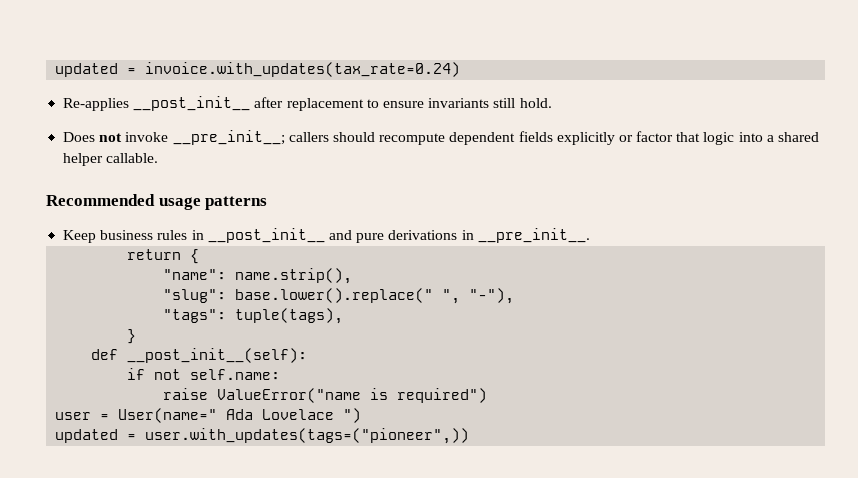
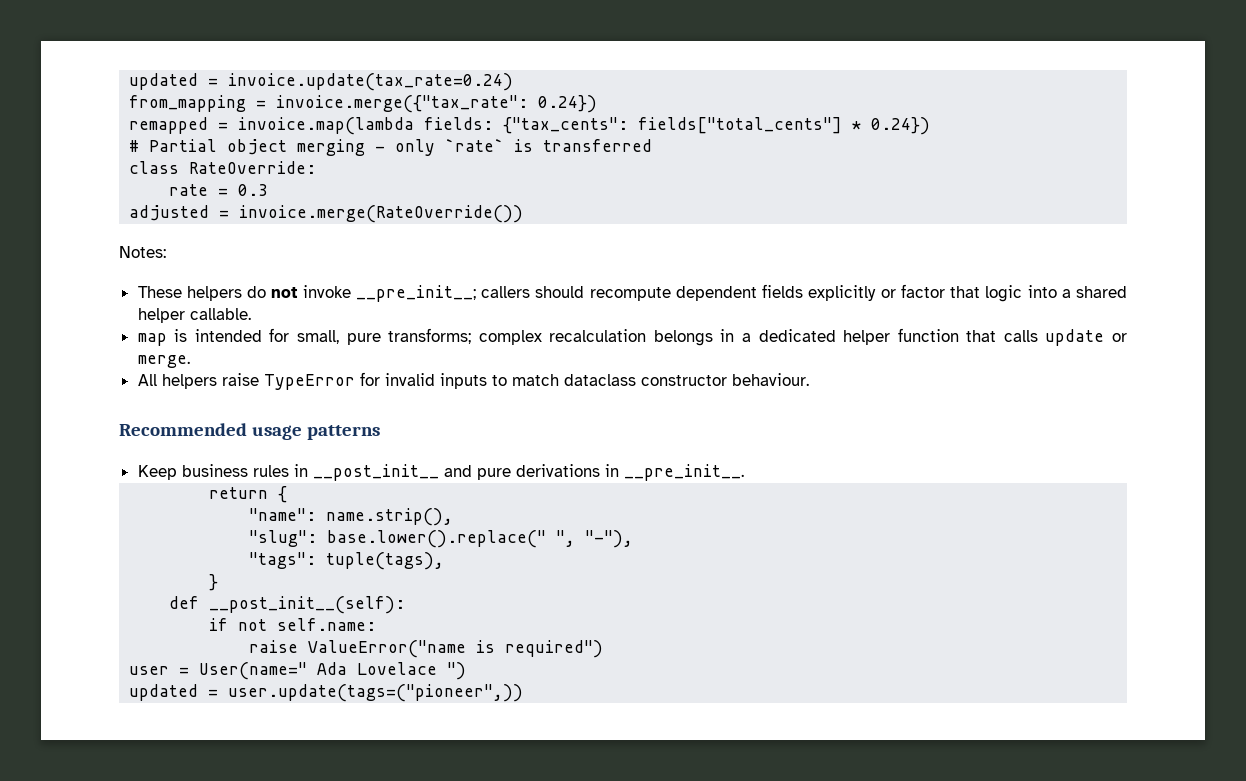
- updated = invoice.with_updates(tax_rate=0.24)
- Re-applies __post_init__ after replacement to ensure invariants still hold.
- Does not invoke __pre_init__; callers should recompute dependent fields explicitly or factor that logic into a shared helper callable.
+ updated = invoice.update(tax_rate=0.24)
+ from_mapping = invoice.merge({"tax_rate": 0.24})
+ remapped = invoice.map(lambda fields: {"tax_cents": fields["total_cents"] * 0.24})
+ # Partial object merging - only `rate` is transferred
+ class RateOverride:
+ rate = 0.3
+ adjusted = invoice.merge(RateOverride())
+ Notes:
+ These helpers do not invoke __pre_init__; callers should recompute dependent fields explicitly or factor that logic into a shared helper callable.
+ map is intended for small, pure transforms; complex recalculation belongs in a dedicated helper function that calls update or merge.
+ All helpers raise TypeError for invalid inputs to match dataclass constructor behaviour.
- updated = user.with_updates(tags=("pioneer",))
+ updated = user.update(tags=("pioneer",))

